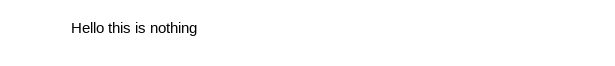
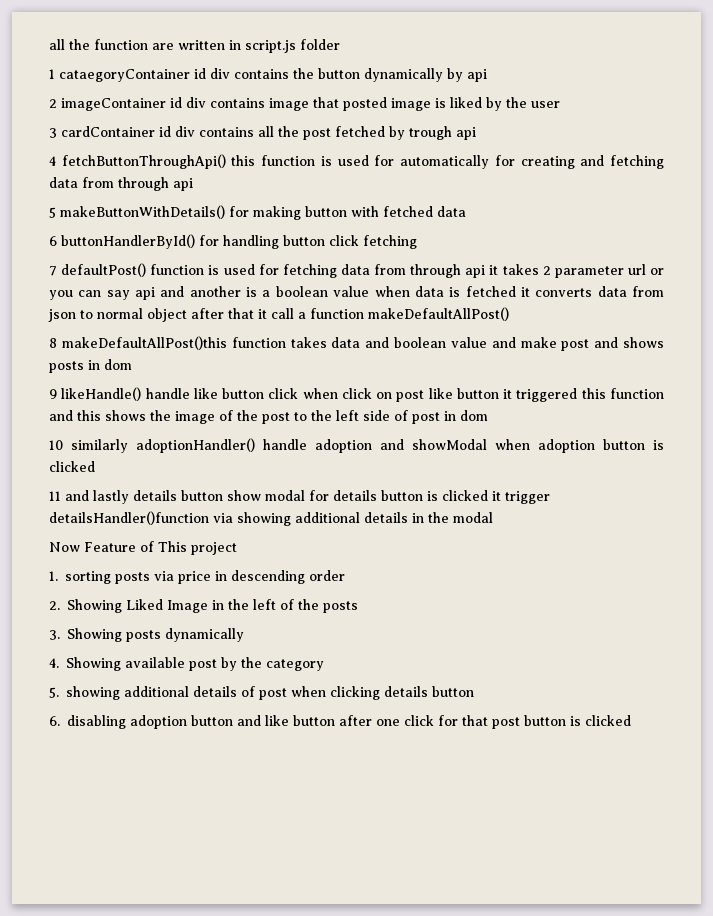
- Hello this is nothing
+ all the function are written in script.js folder
+ 1 cataegoryContainer id div contains the button dynamically by api
+ 2 imageContainer id div contains image that posted image is liked by the user
+ 3 cardContainer id div contains all the post fetched by trough api
+ 4 fetchButtonThroughApi() this function is used for automatically for creating and fetching data from through api
+ 5 makeButtonWithDetails() for making button with fetched data
+ 6 buttonHandlerById() for handling button click fetching
+ 7 defaultPost() function is used for fetching data from through api it takes 2 parameter url or you can say api and another is a boolean value when data is fetched it converts data from json to normal object after that it call a function makeDefaultAllPost()
+ 8 makeDefaultAllPost()this function takes data and boolean value and make post and shows posts in dom
+ 9 likeHandle() handle like button click when click on post like button it triggered this function and this shows the image of the post to the left side of post in dom
+ 10 similarly adoptionHandler() handle adoption and showModal when adoption button is clicked
+ 11 and lastly details button show modal for details button is clicked it trigger detailsHandler()function via showing additional details in the modal
+ Now Feature of This project
+ 1. sorting posts via price in descending order
+ 2. Showing Liked Image in the left of the posts
+ 3. Showing posts dynamically
+ 4. Showing available post by the category
+ 5. showing additional details of post when clicking details button
+ 6. disabling adoption button and like button after one click for that post button is clicked

